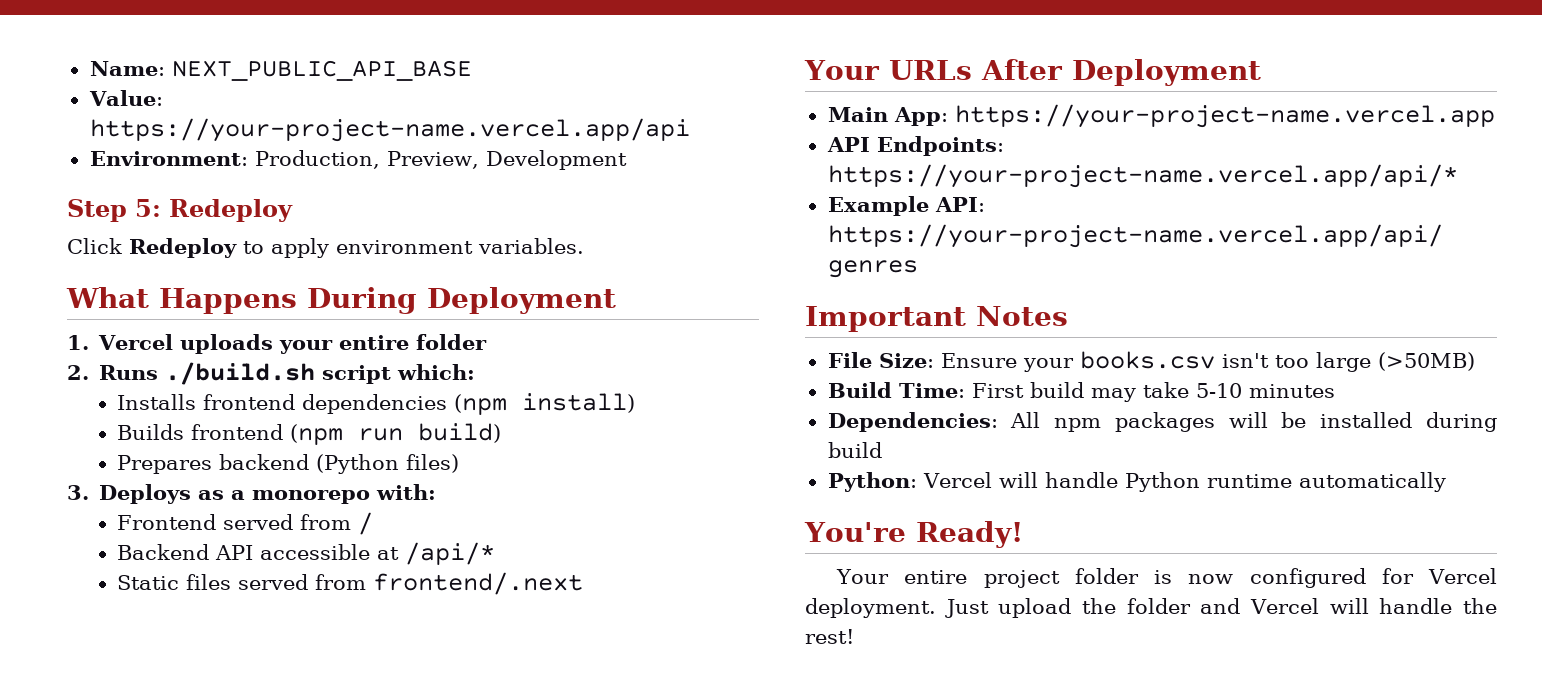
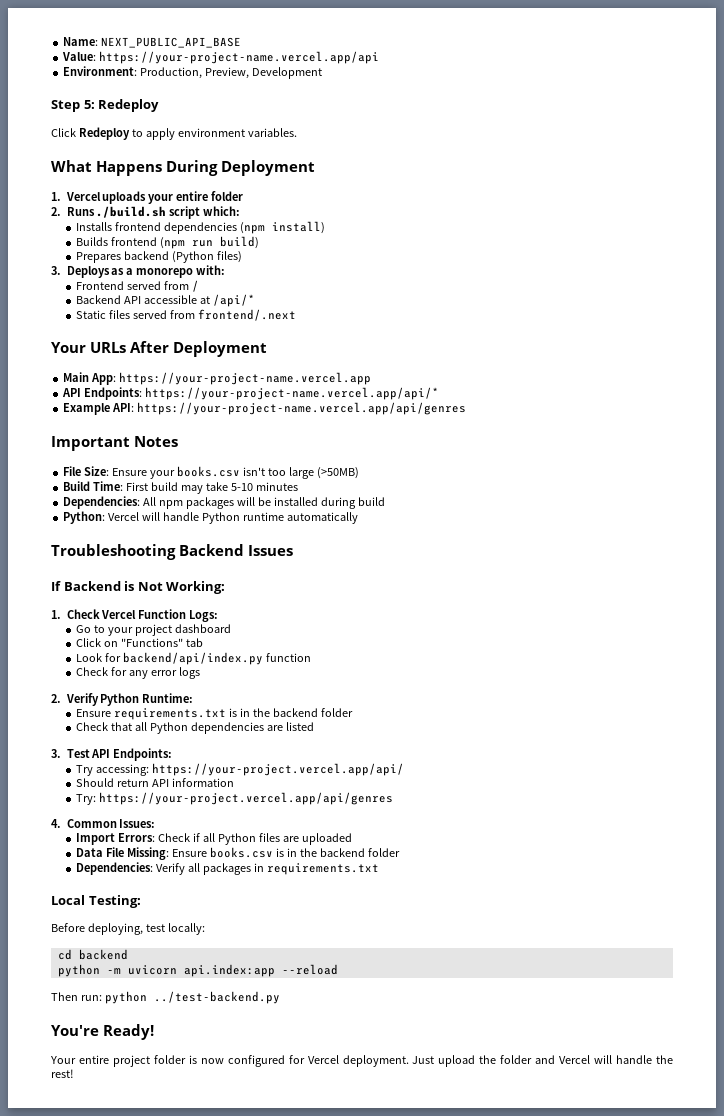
+ Troubleshooting Backend Issues
+ If Backend is Not Working:
+ 1. Check Vercel Function Logs:
+ Go to your project dashboard
+ Click on "Functions" tab
+ Look for backend/api/index.py function
+ Check for any error logs
+ 2. Verify Python Runtime:
+ Ensure requirements.txt is in the backend folder
+ Check that all Python dependencies are listed
+ 3. Test API Endpoints:
+ Try accessing: https://your-project.vercel.app/api/
+ Should return API information
+ Try: https://your-project.vercel.app/api/genres
+ 4. Common Issues:
+ Import Errors: Check if all Python files are uploaded
+ Data File Missing: Ensure books.csv is in the backend folder
+ Dependencies: Verify all packages in requirements.txt
+ Local Testing:
+ Before deploying, test locally:
+ cd backend
+ python -m uvicorn api.index:app --reload
+ Then run: python ../test-backend.py

